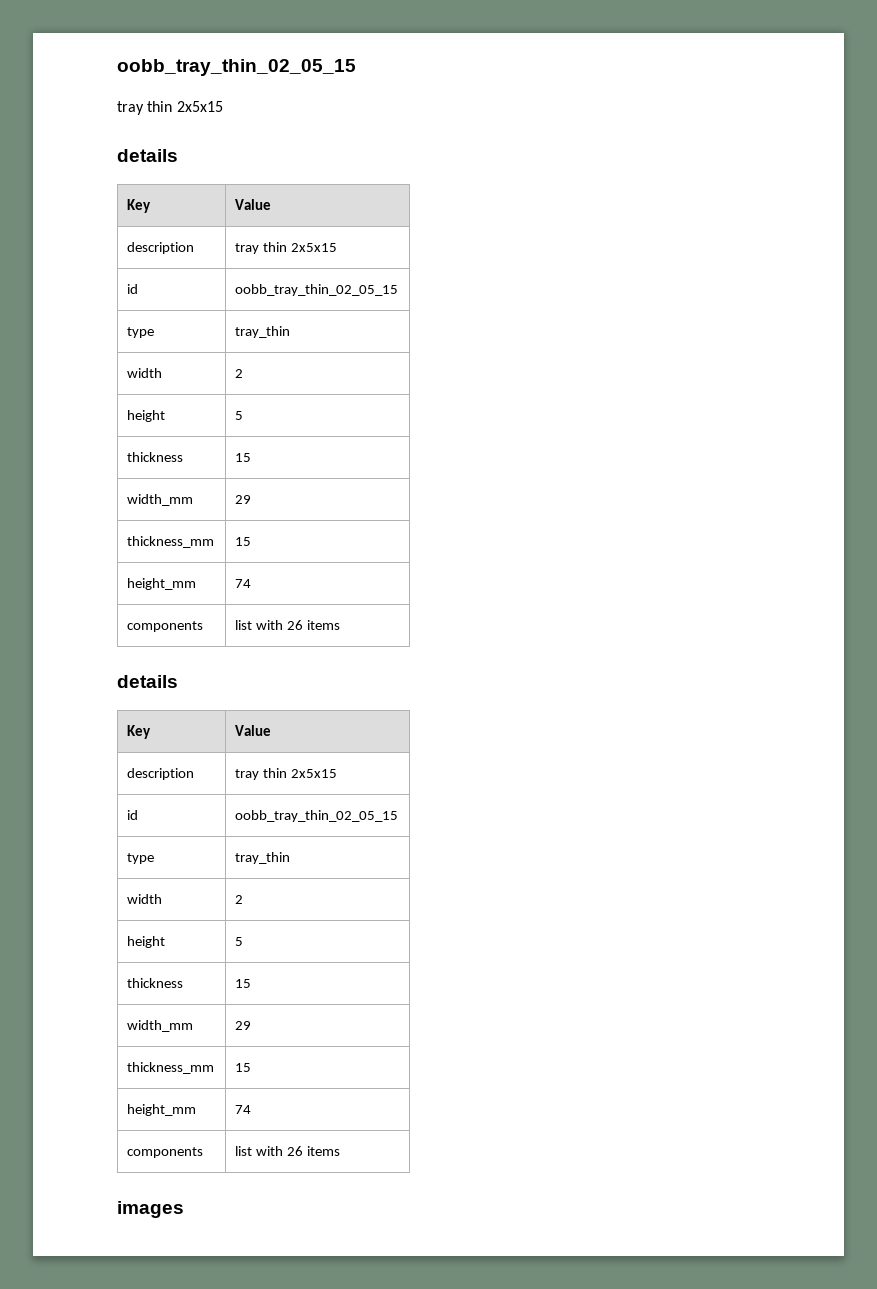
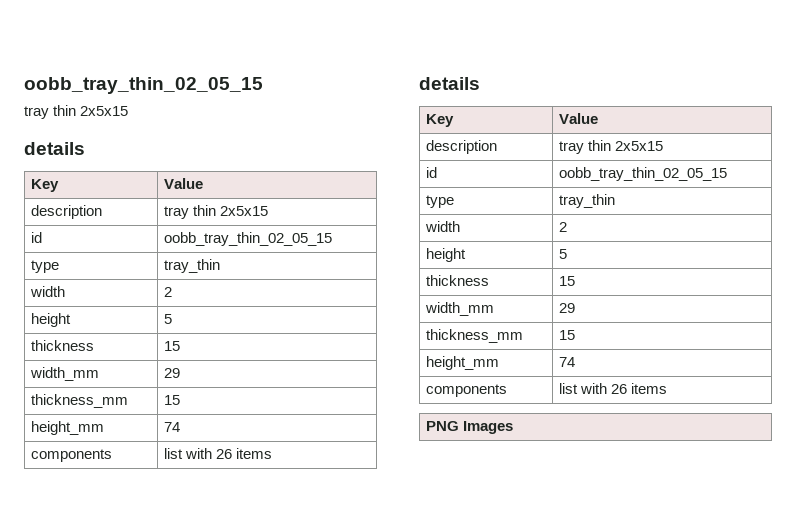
- images
+ PNG Images

